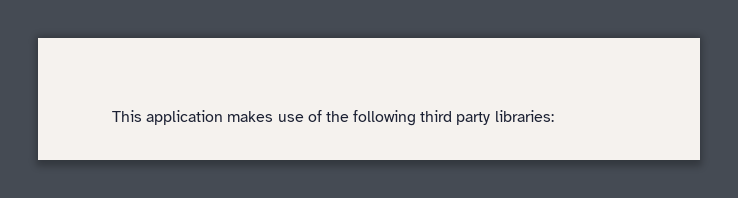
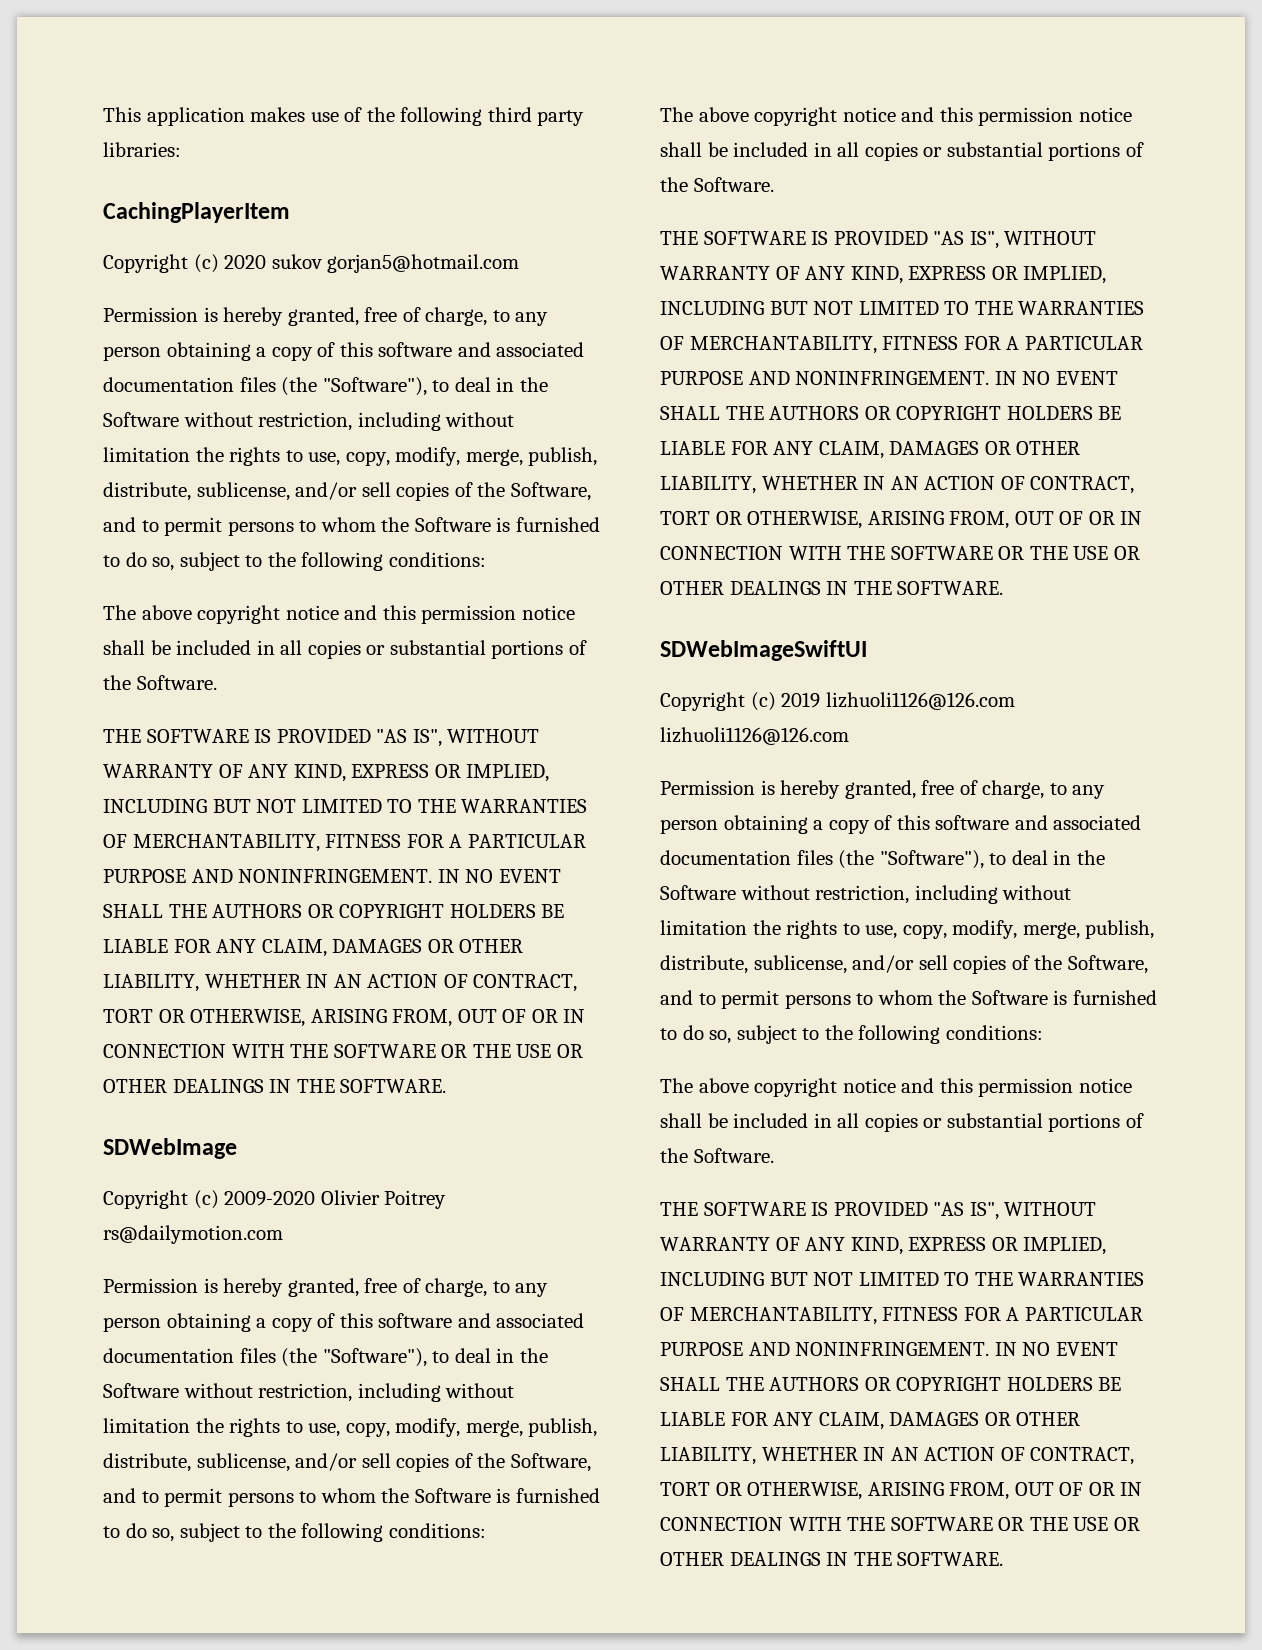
+ CachingPlayerItem
+ Copyright (c) 2020 sukov gorjan5@hotmail.com
+ Permission is hereby granted, free of charge, to any person obtaining a copy of this software and associated documentation files (the "Software"), to deal in the Software without restriction, including without limitation the rights to use, copy, modify, merge, publish, distribute, sublicense, and/or sell copies of the Software, and to permit persons to whom the Software is furnished to do so, subject to the following conditions:
+ The above copyright notice and this permission notice shall be included in all copies or substantial portions of the Software.
+ THE SOFTWARE IS PROVIDED "AS IS", WITHOUT WARRANTY OF ANY KIND, EXPRESS OR IMPLIED, INCLUDING BUT NOT LIMITED TO THE WARRANTIES OF MERCHANTABILITY, FITNESS FOR A PARTICULAR PURPOSE AND NONINFRINGEMENT. IN NO EVENT SHALL THE AUTHORS OR COPYRIGHT HOLDERS BE LIABLE FOR ANY CLAIM, DAMAGES OR OTHER LIABILITY, WHETHER IN AN ACTION OF CONTRACT, TORT OR OTHERWISE, ARISING FROM, OUT OF OR IN CONNECTION WITH THE SOFTWARE OR THE USE OR OTHER DEALINGS IN THE SOFTWARE.
+ SDWebImage
+ Copyright (c) 2009-2020 Olivier Poitrey rs@dailymotion.com
+ Permission is hereby granted, free of charge, to any person obtaining a copy of this software and associated documentation files (the "Software"), to deal in the Software without restriction, including without limitation the rights to use, copy, modify, merge, publish, distribute, sublicense, and/or sell copies of the Software, and to permit persons to whom the Software is furnished to do so, subject to the following conditions:
+ The above copyright notice and this permission notice shall be included in all copies or substantial portions of the Software.
+ THE SOFTWARE IS PROVIDED "AS IS", WITHOUT WARRANTY OF ANY KIND, EXPRESS OR IMPLIED, INCLUDING BUT NOT LIMITED TO THE WARRANTIES OF MERCHANTABILITY, FITNESS FOR A PARTICULAR PURPOSE AND NONINFRINGEMENT. IN NO EVENT SHALL THE AUTHORS OR COPYRIGHT HOLDERS BE LIABLE FOR ANY CLAIM, DAMAGES OR OTHER LIABILITY, WHETHER IN AN ACTION OF CONTRACT, TORT OR OTHERWISE, ARISING FROM, OUT OF OR IN CONNECTION WITH THE SOFTWARE OR THE USE OR OTHER DEALINGS IN THE SOFTWARE.
+ SDWebImageSwiftUI
+ Copyright (c) 2019 lizhuoli1126@126.com lizhuoli1126@126.com
+ Permission is hereby granted, free of charge, to any person obtaining a copy of this software and associated documentation files (the "Software"), to deal in the Software without restriction, including without limitation the rights to use, copy, modify, merge, publish, distribute, sublicense, and/or sell copies of the Software, and to permit persons to whom the Software is furnished to do so, subject to the following conditions:
+ The above copyright notice and this permission notice shall be included in all copies or substantial portions of the Software.
+ THE SOFTWARE IS PROVIDED "AS IS", WITHOUT WARRANTY OF ANY KIND, EXPRESS OR IMPLIED, INCLUDING BUT NOT LIMITED TO THE WARRANTIES OF MERCHANTABILITY, FITNESS FOR A PARTICULAR PURPOSE AND NONINFRINGEMENT. IN NO EVENT SHALL THE AUTHORS OR COPYRIGHT HOLDERS BE LIABLE FOR ANY CLAIM, DAMAGES OR OTHER LIABILITY, WHETHER IN AN ACTION OF CONTRACT, TORT OR OTHERWISE, ARISING FROM, OUT OF OR IN CONNECTION WITH THE SOFTWARE OR THE USE OR OTHER DEALINGS IN THE SOFTWARE.

